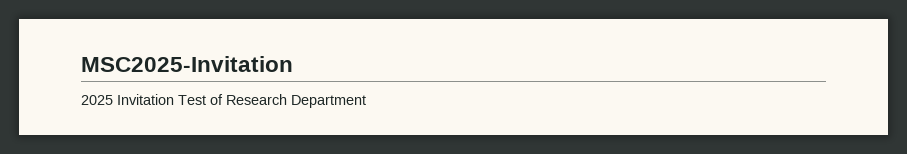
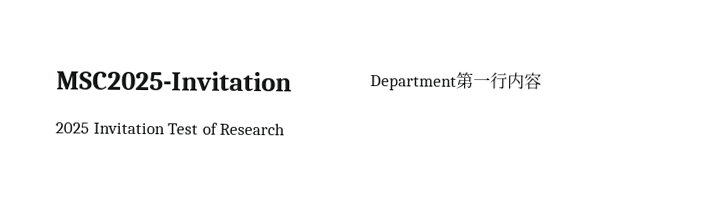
- 2025 Invitation Test of Research Department
+ 2025 Invitation Test of Research Department第一行内容

